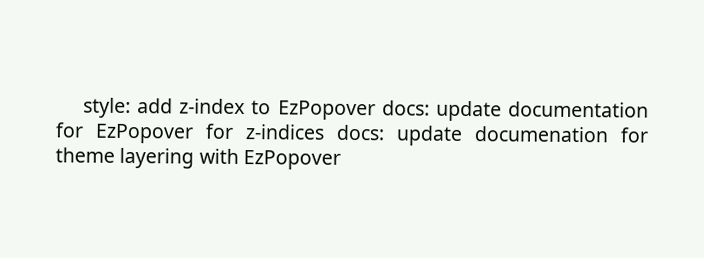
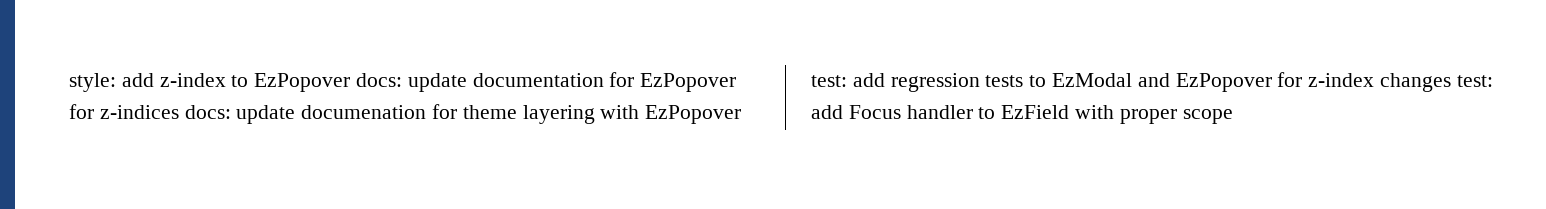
- style: add z-index to EzPopover docs: update documentation for EzPopover for z-indices docs: update documenation for theme layering with EzPopover
+ style: add z-index to EzPopover docs: update documentation for EzPopover for z-indices docs: update documenation for theme layering with EzPopover test: add regression tests to EzModal and EzPopover for z-index changes test: add Focus handler to EzField with proper scope

